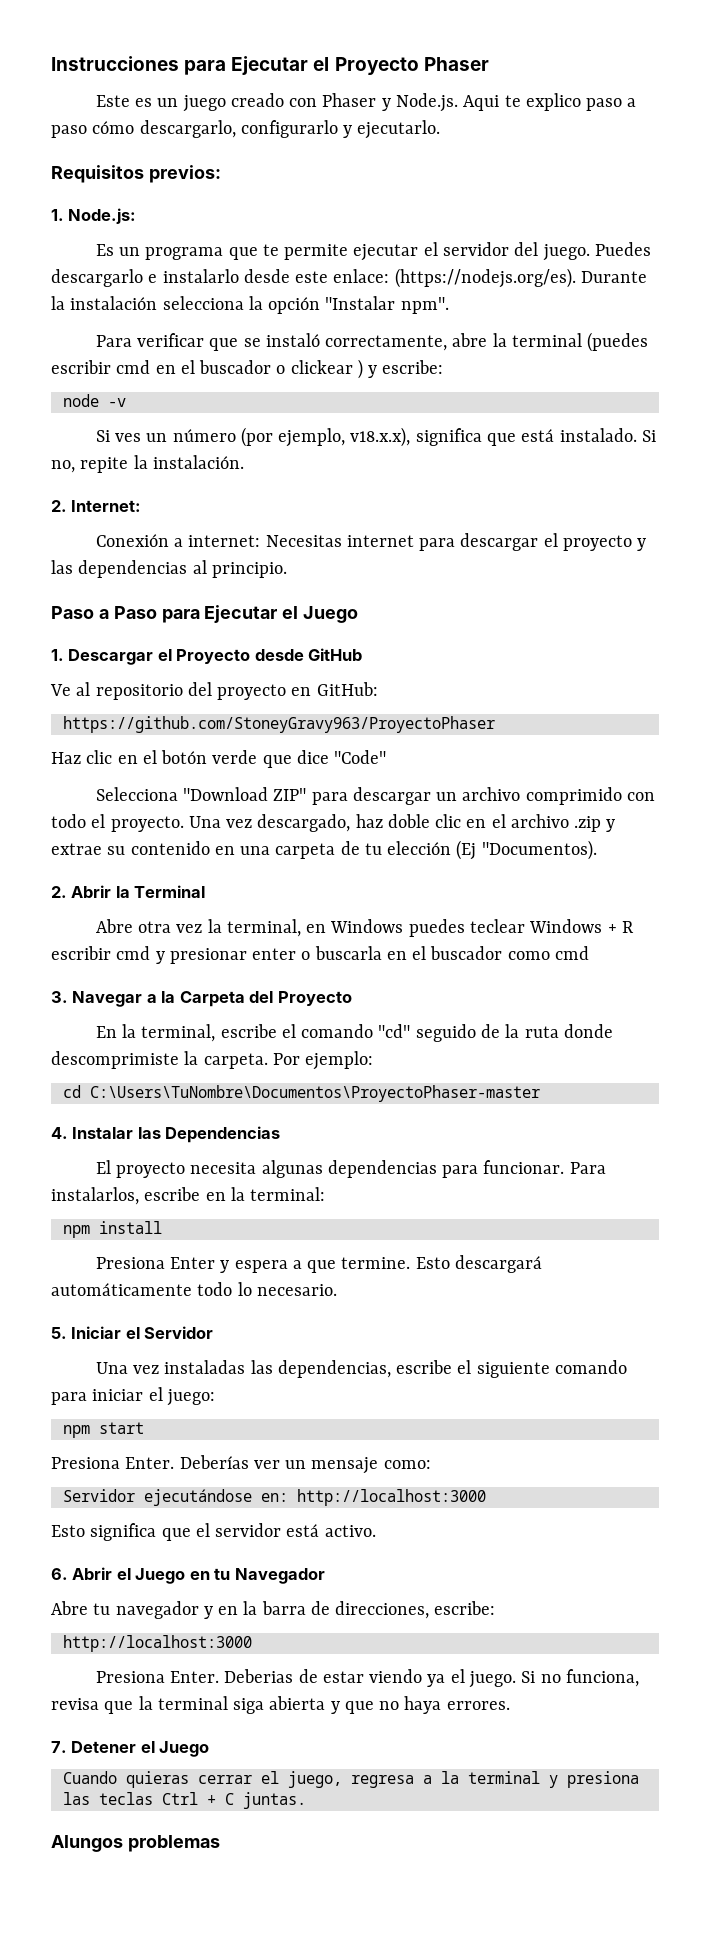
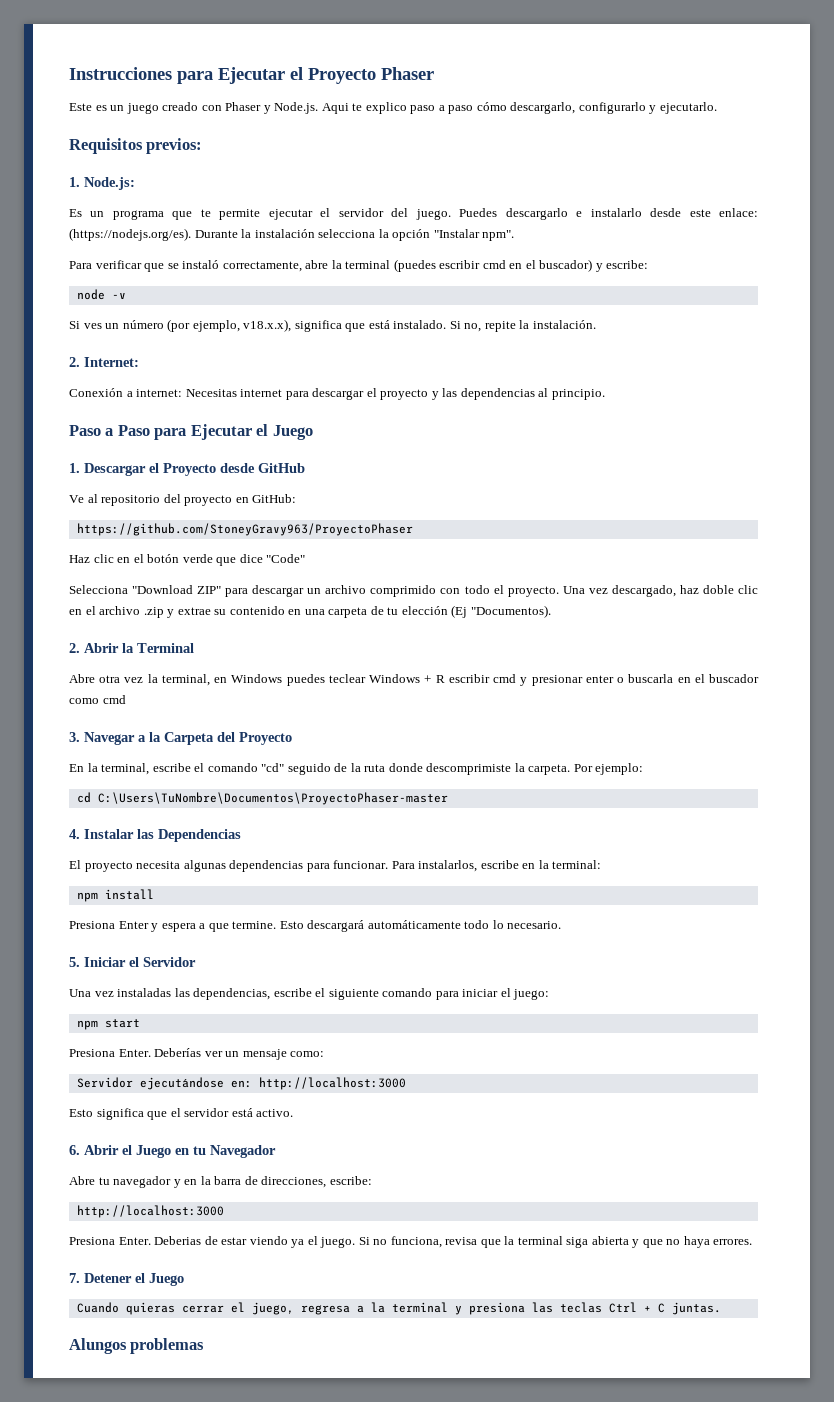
- Para verificar que se instaló correctamente, abre la terminal (puedes escribir cmd en el buscador o clickear ) y escribe:
+ Para verificar que se instaló correctamente, abre la terminal (puedes escribir cmd en el buscador) y escribe:

